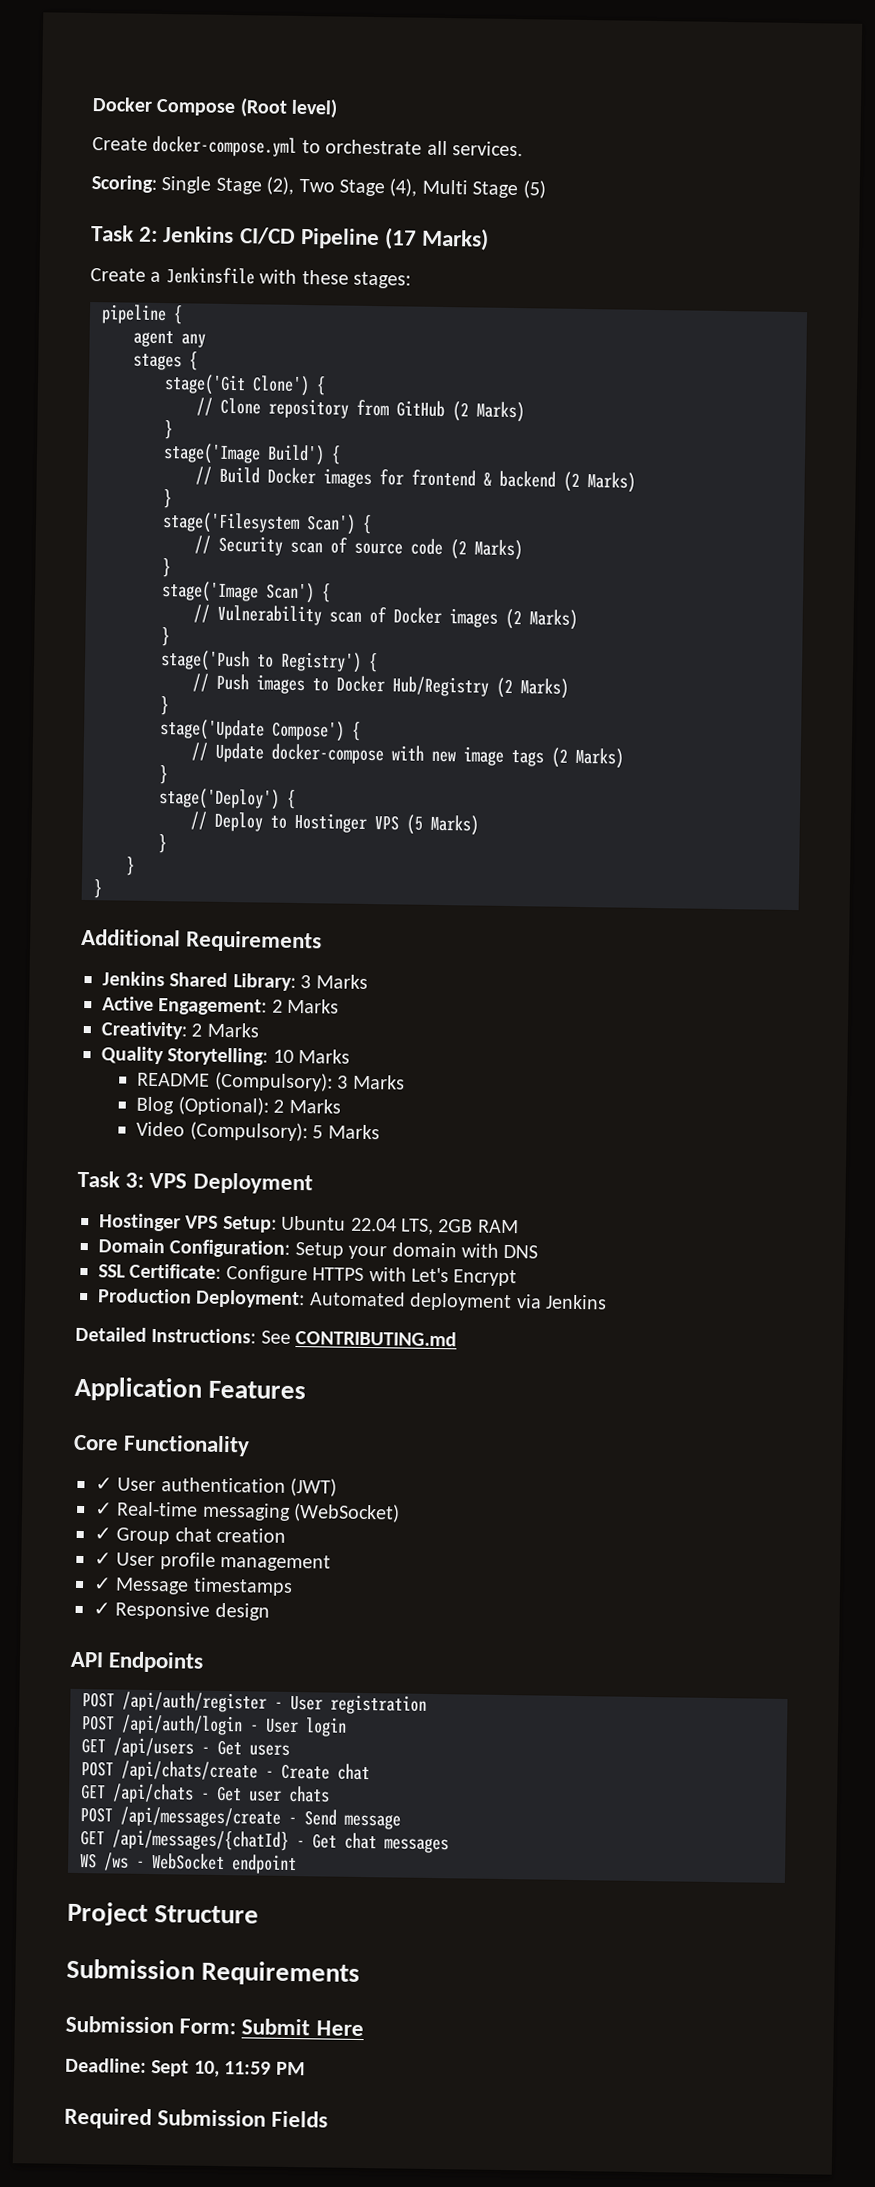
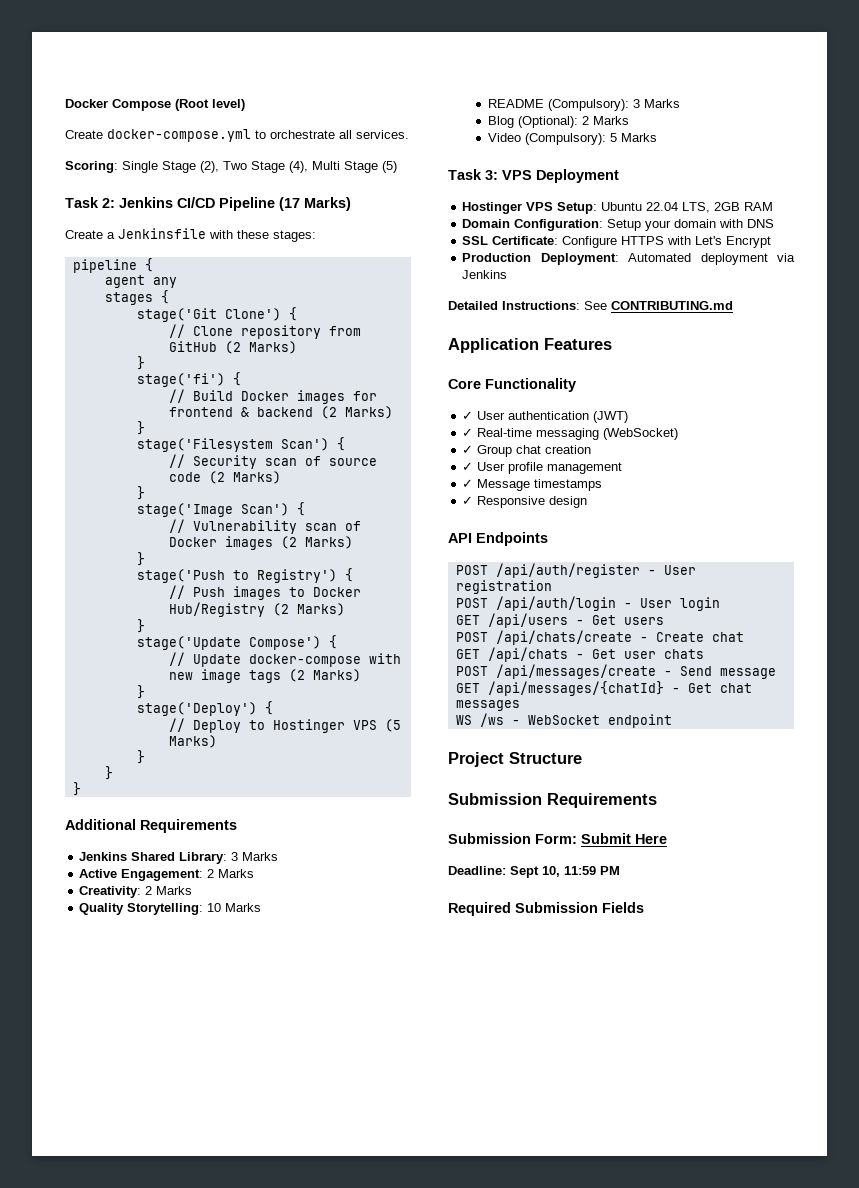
- stage('Image Build') {
+ stage('fi') {

